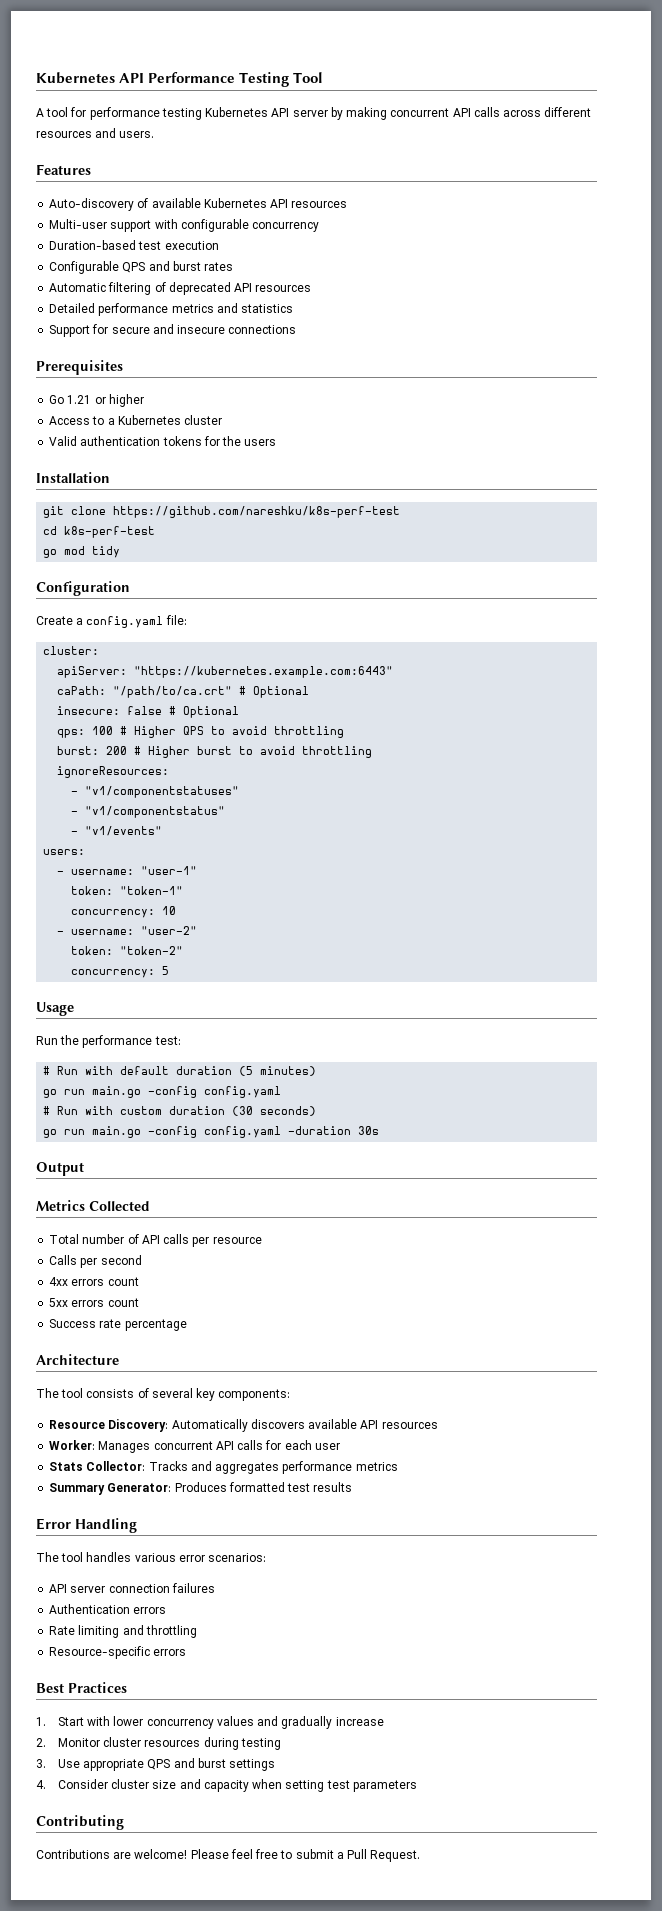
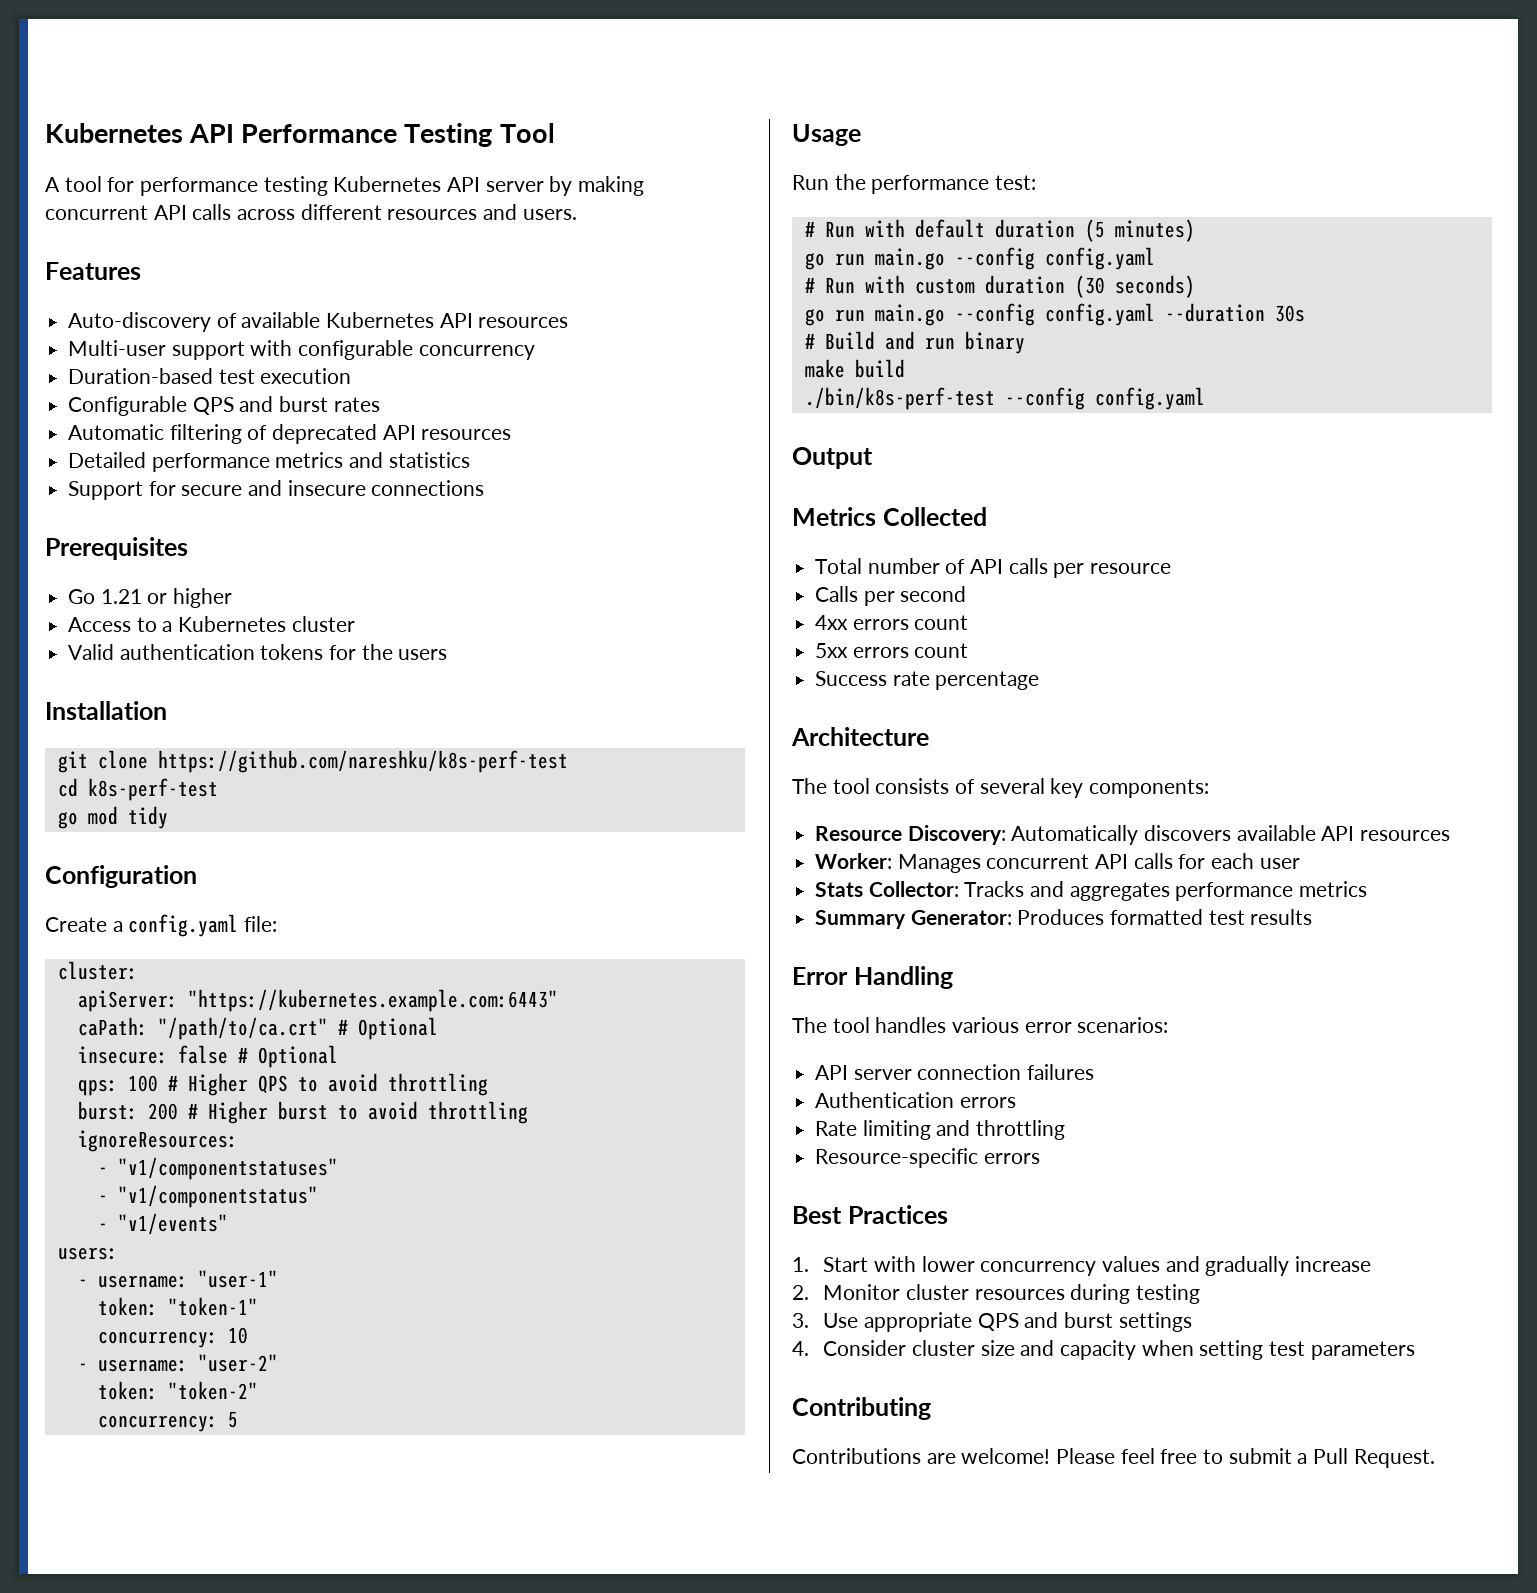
  # Run with default duration (5 minutes)
- go run main.go -config config.yaml
+ go run main.go --config config.yaml
- go run main.go -config config.yaml -duration 30s
+ go run main.go --config config.yaml --duration 30s
+ # Build and run binary
+ make build
+ ./bin/k8s-perf-test --config config.yaml

